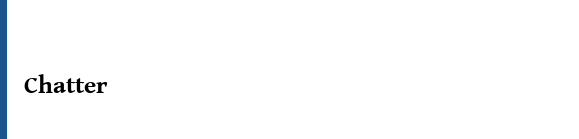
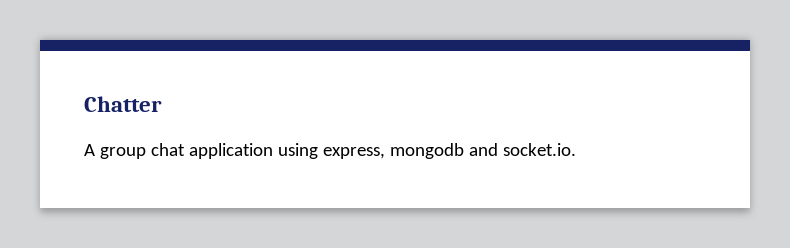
+ A group chat application using express, mongodb and socket.io.

